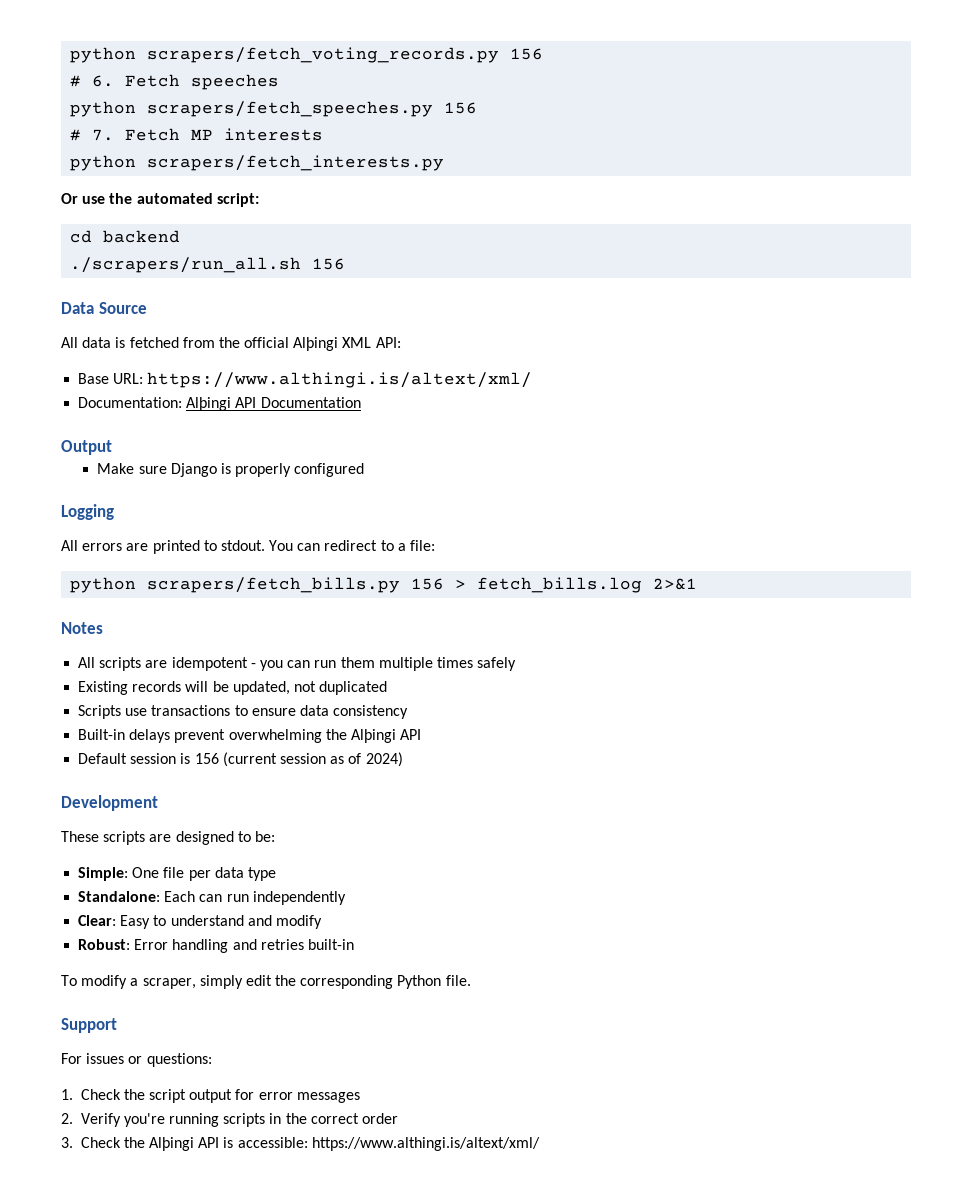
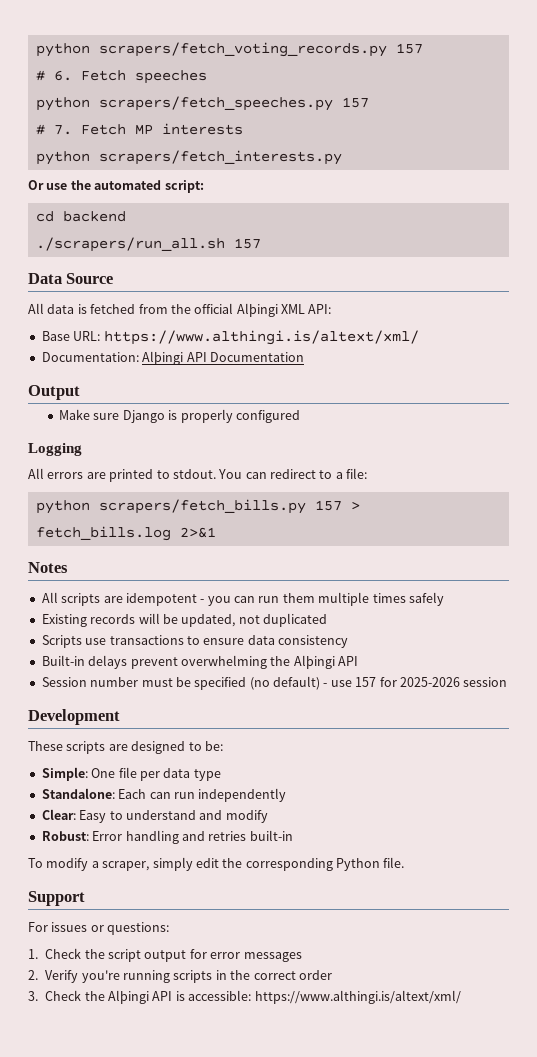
- python scrapers/fetch_voting_records.py 156
+ python scrapers/fetch_voting_records.py 157
- python scrapers/fetch_speeches.py 156
+ python scrapers/fetch_speeches.py 157
- ./scrapers/run_all.sh 156
+ ./scrapers/run_all.sh 157
- python scrapers/fetch_bills.py 156 > fetch_bills.log 2>&1
+ python scrapers/fetch_bills.py 157 > fetch_bills.log 2>&1
- Default session is 156 (current session as of 2024)
+ Session number must be specified (no default) - use 157 for 2025-2026 session

